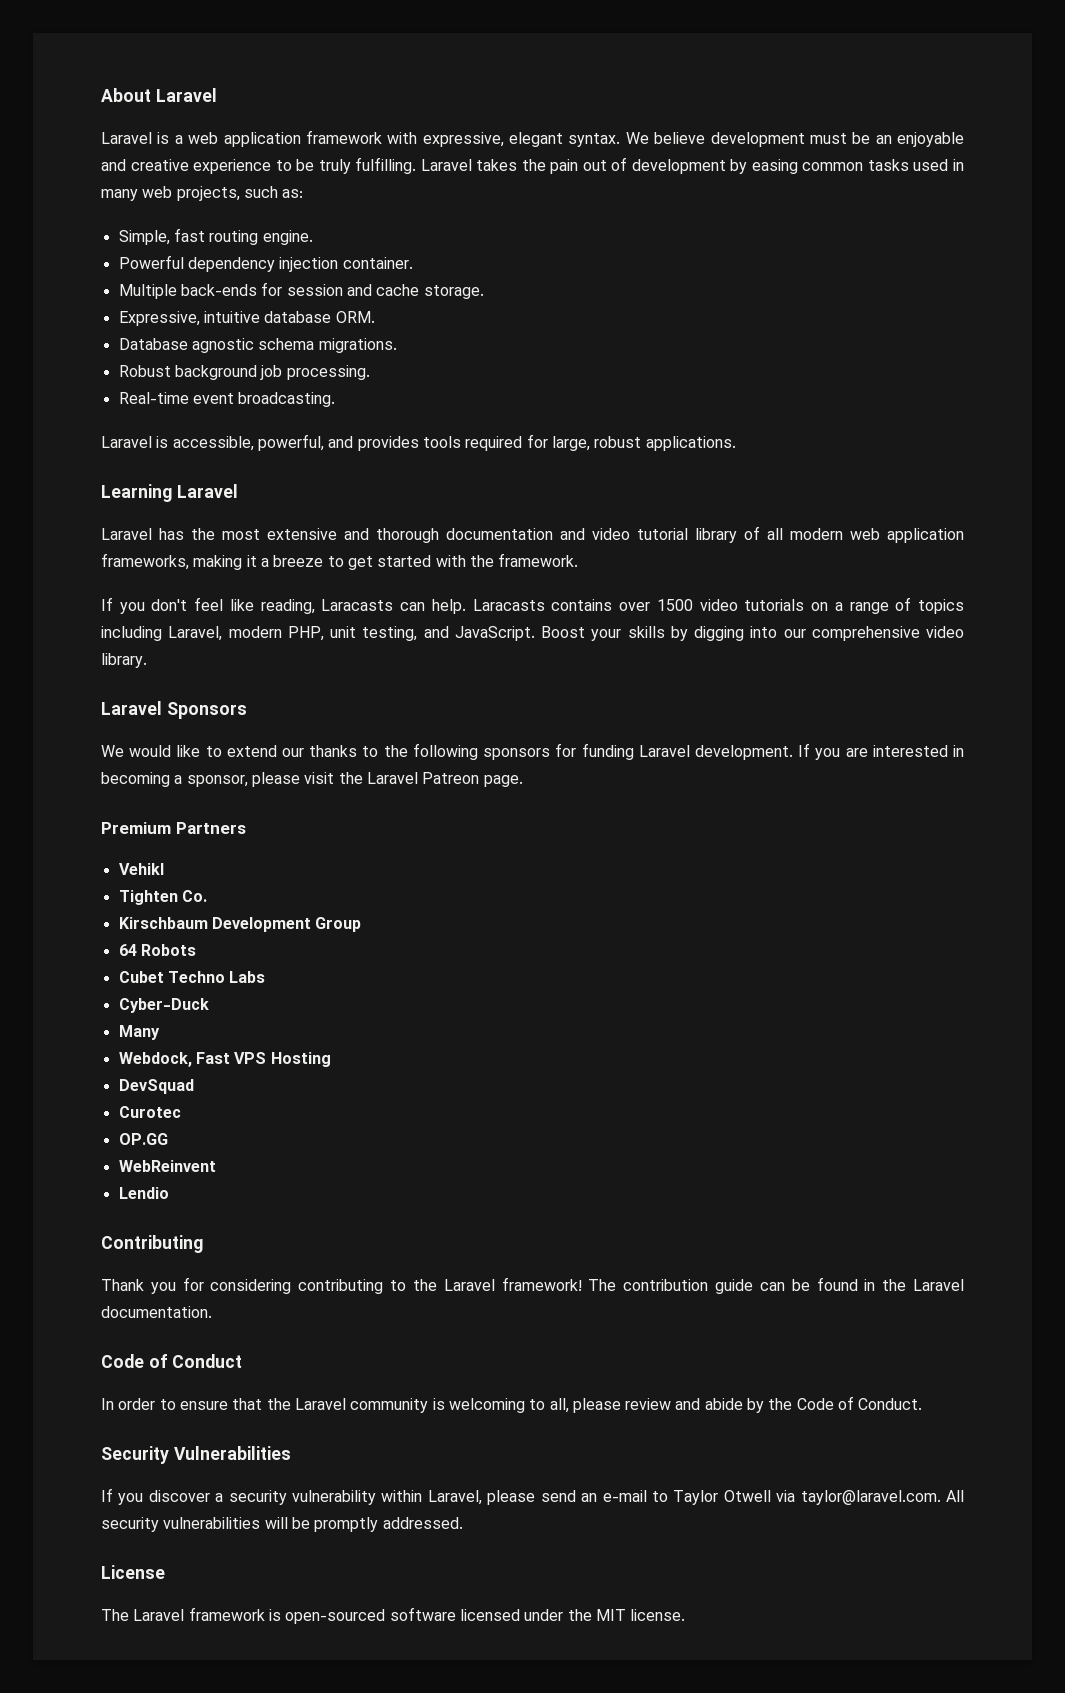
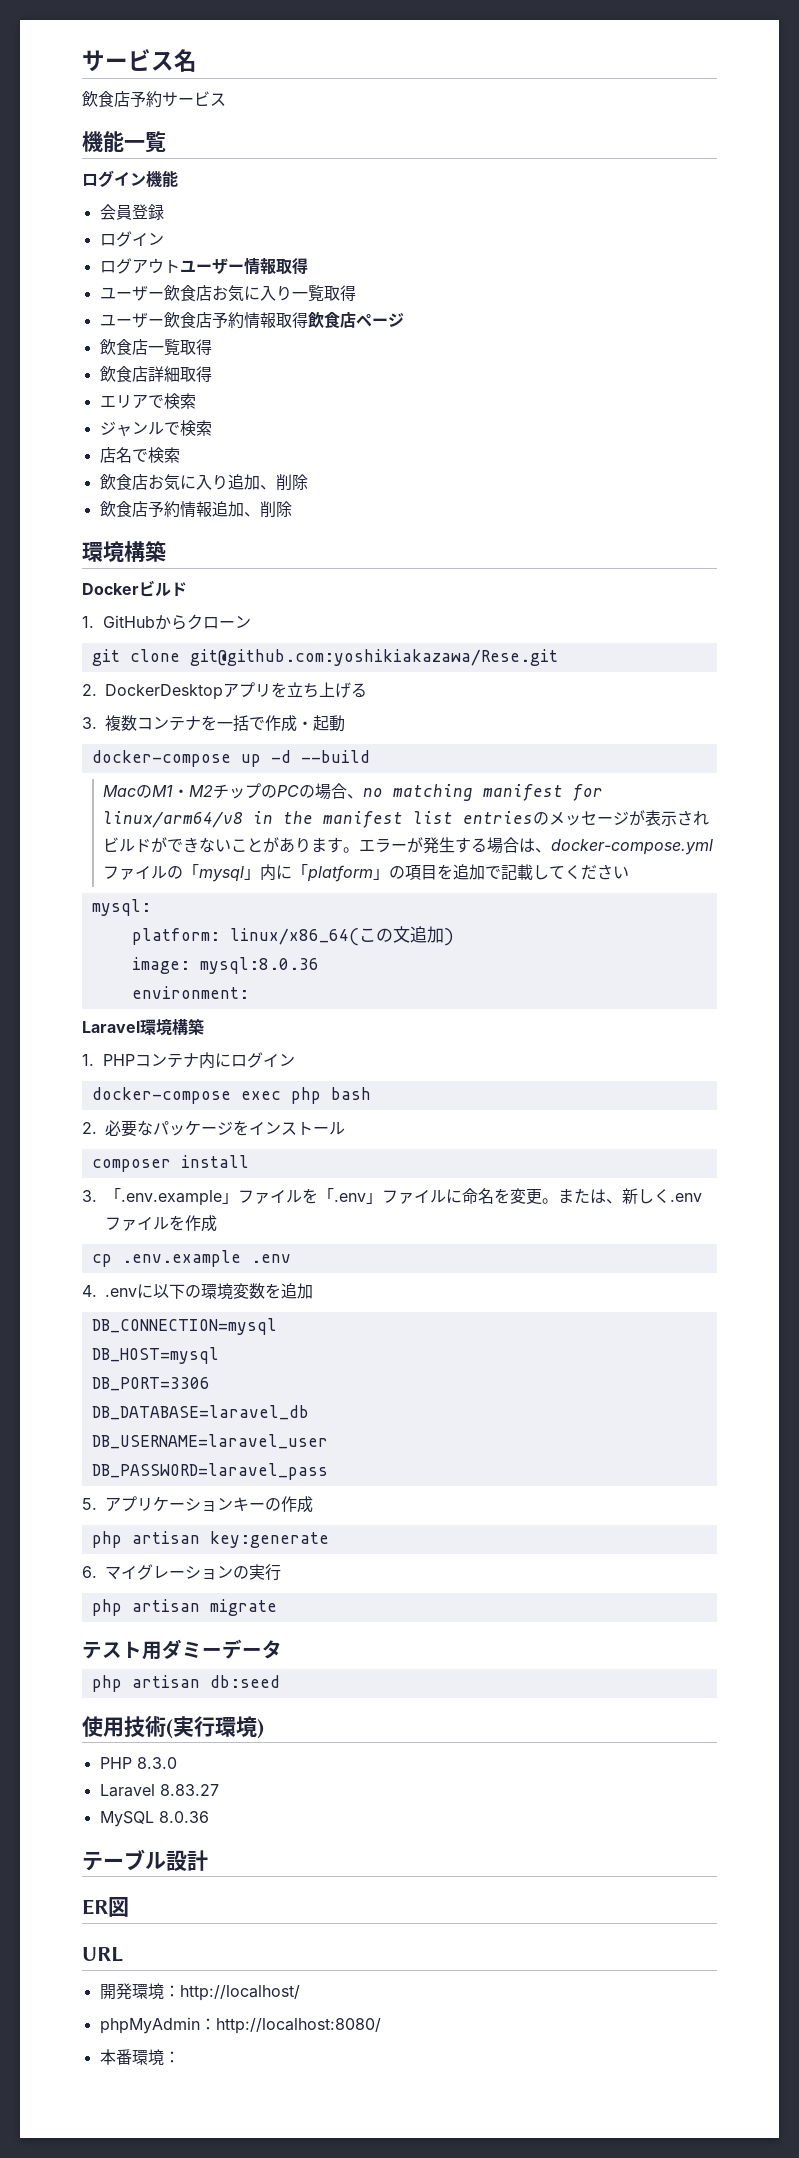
- About Laravel
- Laravel is a web application framework with expressive, elegant syntax. We believe development must be an enjoyable and creative experience to be truly fulfilling. Laravel takes the pain out of development by easing common tasks used in many web projects, such as:
- Simple, fast routing engine.
- Powerful dependency injection container.
- Multiple back-ends for session and cache storage.
- Expressive, intuitive database ORM.
- Database agnostic schema migrations.
- Robust background job processing.
- Real-time event broadcasting.
- Laravel is accessible, powerful, and provides tools required for large, robust applications.
- Learning Laravel
- Laravel has the most extensive and thorough documentation and video tutorial library of all modern web application frameworks, making it a breeze to get started with the framework.
- If you don't feel like reading, Laracasts can help. Laracasts contains over 1500 video tutorials on a range of topics including Laravel, modern PHP, unit testing, and JavaScript. Boost your skills by digging into our comprehensive video library.
- Laravel Sponsors
- We would like to extend our thanks to the following sponsors for funding Laravel development. If you are interested in becoming a sponsor, please visit the Laravel Patreon page.
- Premium Partners
- Vehikl
- Tighten Co.
- Kirschbaum Development Group
- 64 Robots
- Cubet Techno Labs
- Cyber-Duck
- Many
- Webdock, Fast VPS Hosting
- DevSquad
- Curotec
- OP.GG
- WebReinvent
- Lendio
- Contributing
- Thank you for considering contributing to the Laravel framework! The contribution guide can be found in the Laravel documentation.
- Code of Conduct
- In order to ensure that the Laravel community is welcoming to all, please review and abide by the Code of Conduct.
- Security Vulnerabilities
- If you discover a security vulnerability within Laravel, please send an e-mail to Taylor Otwell via taylor@laravel.com. All security vulnerabilities will be promptly addressed.
- License
- The Laravel framework is open-sourced software licensed under the MIT license.
+ サービス名
+ 飲食店予約サービス
+ 機能一覧
+ ログイン機能
+ 会員登録
+ ログイン
+ ログアウトユーザー情報取得
+ ユーザー飲食店お気に入り一覧取得
+ ユーザー飲食店予約情報取得飲食店ページ
+ 飲食店一覧取得
+ 飲食店詳細取得
+ エリアで検索
+ ジャンルで検索
+ 店名で検索
+ 飲食店お気に入り追加、削除
+ 飲食店予約情報追加、削除
+ 環境構築
+ Dockerビルド
+ 1. GitHubからクローン
+ git clone git@github.com:yoshikiakazawa/Rese.git
+ 2. DockerDesktopアプリを立ち上げる
+ 3.複数コンテナを一括で作成・起動
+ docker-compose up -d --build
+ MacのM1・M2チップのPCの場合、no matching manifest for linux/arm64/v8 in the manifest list entriesのメッセージが表示されビルドができないことがあります。エラーが発生する場合は、docker-compose.ymlファイルの「mysql」内に「platform」の項目を追加で記載してください
+ mysql:
+ platform: linux/x86_64(この文追加)
+ image: mysql:8.0.36
+ environment:
+ Laravel環境構築
+ 1. PHPコンテナ内にログイン
+ docker-compose exec php bash
+ 2.必要なパッケージをインストール
+ composer install
+ 3.「.env.example」ファイルを「.env」ファイルに命名を変更。または、新しく.envファイルを作成
+ cp .env.example .env
+ 4. .envに以下の環境変数を追加
+ DB_CONNECTION=mysql
+ DB_HOST=mysql
+ DB_PORT=3306
+ DB_DATABASE=laravel_db
+ DB_USERNAME=laravel_user
+ DB_PASSWORD=laravel_pass
+ 5.アプリケーションキーの作成
+ php artisan key:generate
+ 6.マイグレーションの実行
+ php artisan migrate
+ テスト用ダミーデータ
+ php artisan db:seed
+ 使用技術(実行環境)
+ PHP 8.3.0
+ Laravel 8.83.27
+ MySQL 8.0.36
+ テーブル設計
+ ER図
+ URL
+ 開発環境：http://localhost/
+ phpMyAdmin：http://localhost:8080/
+ 本番環境：

